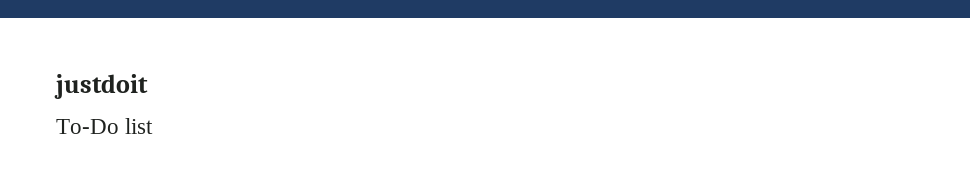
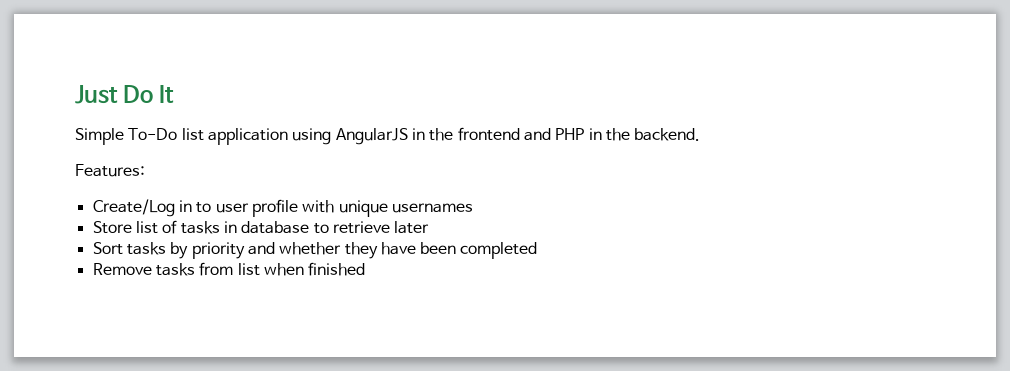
- justdoit
- To-Do list
+ Just Do It
+ Simple To-Do list application using AngularJS in the frontend and PHP in the backend.
+ Features:
+ Create/Log in to user profile with unique usernames
+ Store list of tasks in database to retrieve later
+ Sort tasks by priority and whether they have been completed
+ Remove tasks from list when finished

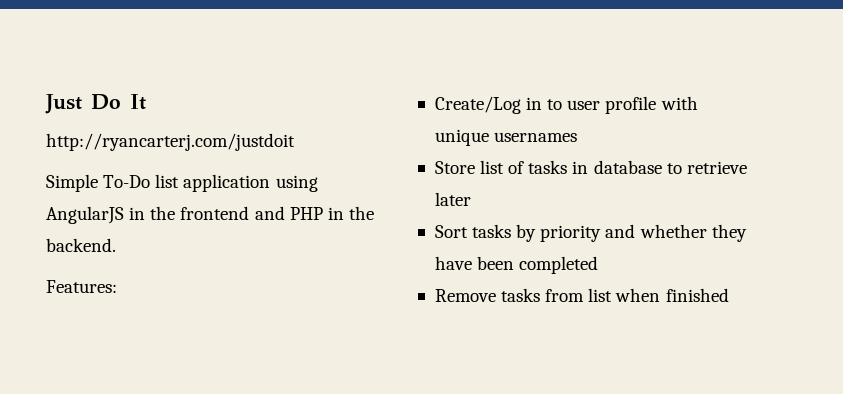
+ http://ryancarterj.com/justdoit

